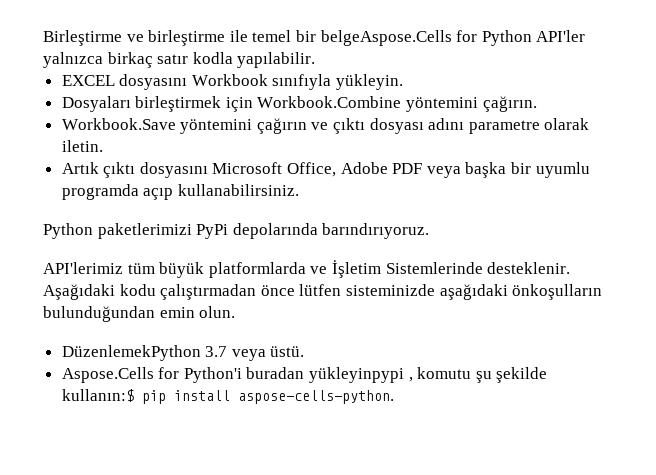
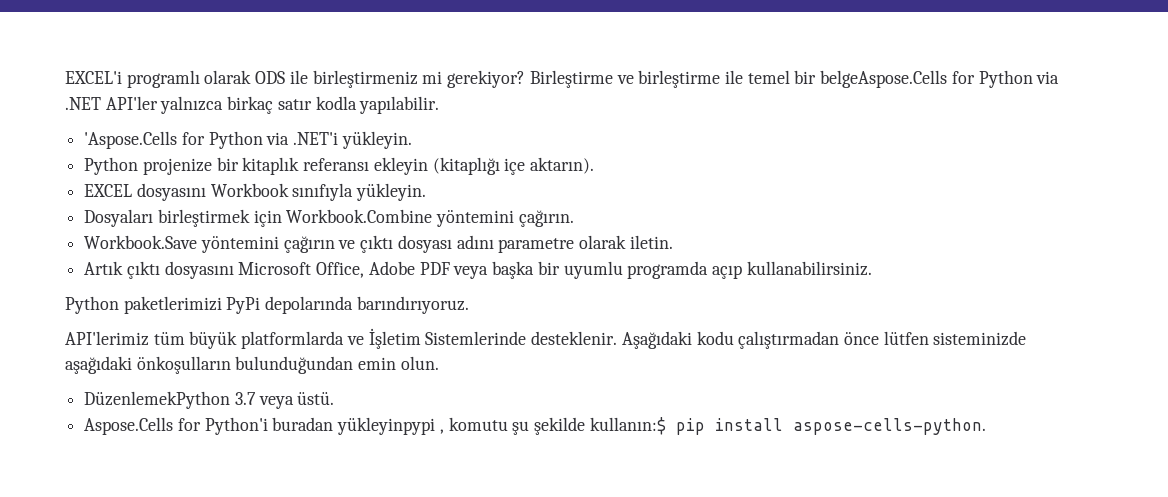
+ EXCEL'i programlı olarak ODS ile birleştirmeniz mi gerekiyor?
- Birleştirme ve birleştirme ile temel bir belgeAspose.Cells for Python API'ler yalnızca birkaç satır kodla yapılabilir.
+ Birleştirme ve birleştirme ile temel bir belgeAspose.Cells for Python via .NET API'ler yalnızca birkaç satır kodla yapılabilir.
+ 'Aspose.Cells for Python via .NET'i yükleyin.
+ Python projenize bir kitaplık referansı ekleyin (kitaplığı içe aktarın).

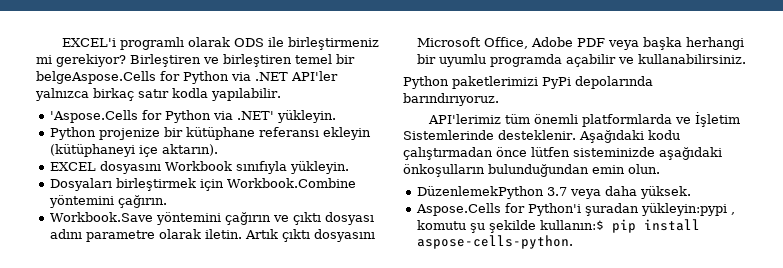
- Birleştirme ve birleştirme ile temel bir belgeAspose.Cells for Python via .NET API'ler yalnızca birkaç satır kodla yapılabilir.
+ Birleştiren ve birleştiren temel bir belgeAspose.Cells for Python via .NET API'ler yalnızca birkaç satır kodla yapılabilir.
- 'Aspose.Cells for Python via .NET'i yükleyin.
+ 'Aspose.Cells for Python via .NET' yükleyin.
- Python projenize bir kitaplık referansı ekleyin (kitaplığı içe aktarın).
+ Python projenize bir kütüphane referansı ekleyin (kütüphaneyi içe aktarın).
- Workbook.Save yöntemini çağırın ve çıktı dosyası adını parametre olarak iletin.
- Artık çıktı dosyasını Microsoft Office, Adobe PDF veya başka bir uyumlu programda açıp kullanabilirsiniz.
+ Workbook.Save yöntemini çağırın ve çıktı dosyası adını parametre olarak iletin. Artık çıktı dosyasını Microsoft Office, Adobe PDF veya başka herhangi bir uyumlu programda açabilir ve kullanabilirsiniz.
- API'lerimiz tüm büyük platformlarda ve İşletim Sistemlerinde desteklenir.
+ API'lerimiz tüm önemli platformlarda ve İşletim Sistemlerinde desteklenir.
- DüzenlemekPython 3.7 veya üstü.
+ DüzenlemekPython 3.7 veya daha yüksek.
- Aspose.Cells for Python'i buradan yükleyinpypi , komutu şu şekilde kullanın:$ pip install aspose-cells-python.
+ Aspose.Cells for Python'i şuradan yükleyin:pypi , komutu şu şekilde kullanın:$ pip install aspose-cells-python.

